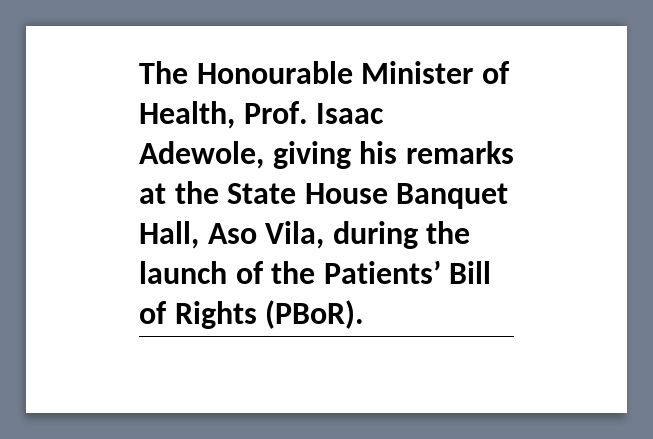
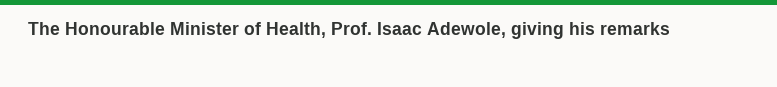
- The Honourable Minister of Health, Prof. Isaac Adewole, giving his remarks at the State House Banquet Hall, Aso Vila, during the launch of the Patients’ Bill of Rights (PBoR).
+ The Honourable Minister of Health, Prof. Isaac Adewole, giving his remarks

